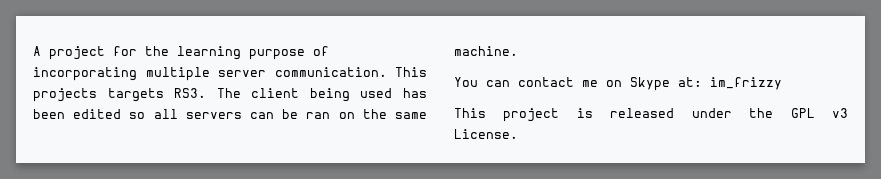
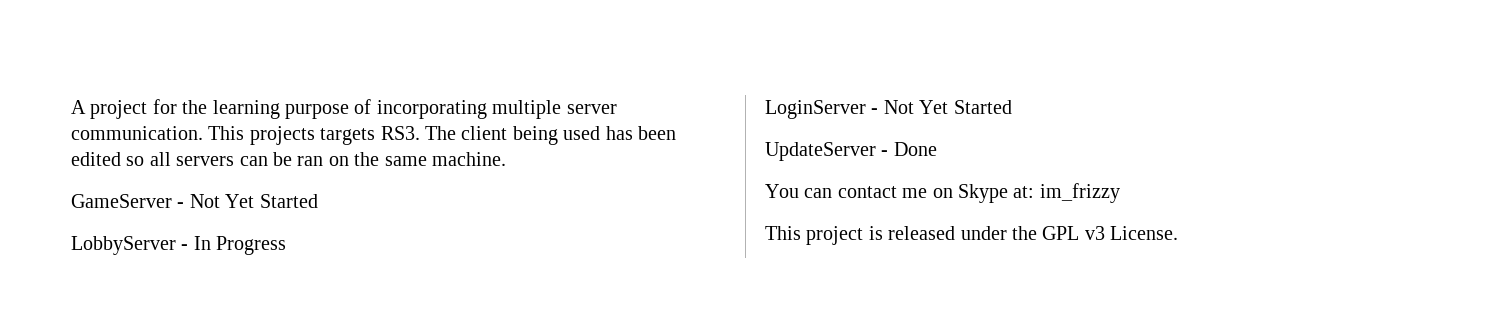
+ GameServer - Not Yet Started
+ LobbyServer - In Progress
+ LoginServer - Not Yet Started
+ UpdateServer - Done

